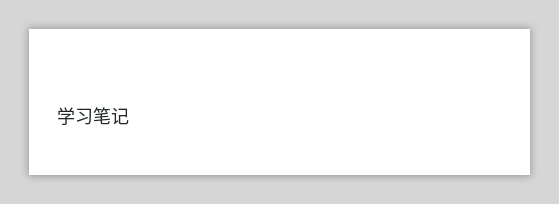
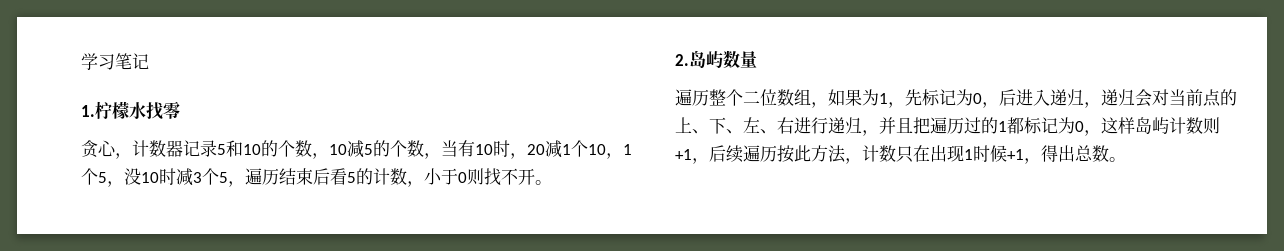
+ 1.柠檬水找零
+ 贪心，计数器记录5和10的个数，10减5的个数，当有10时，20减1个10，1个5，没10时减3个5，遍历结束后看5的计数，小于0则找不开。
+ 2.岛屿数量
+ 遍历整个二位数组，如果为1，先标记为0，后进入递归，递归会对当前点的上、下、左、右进行递归，并且把遍历过的1都标记为0，这样岛屿计数则+1，后续遍历按此方法，计数只在出现1时候+1，得出总数。

